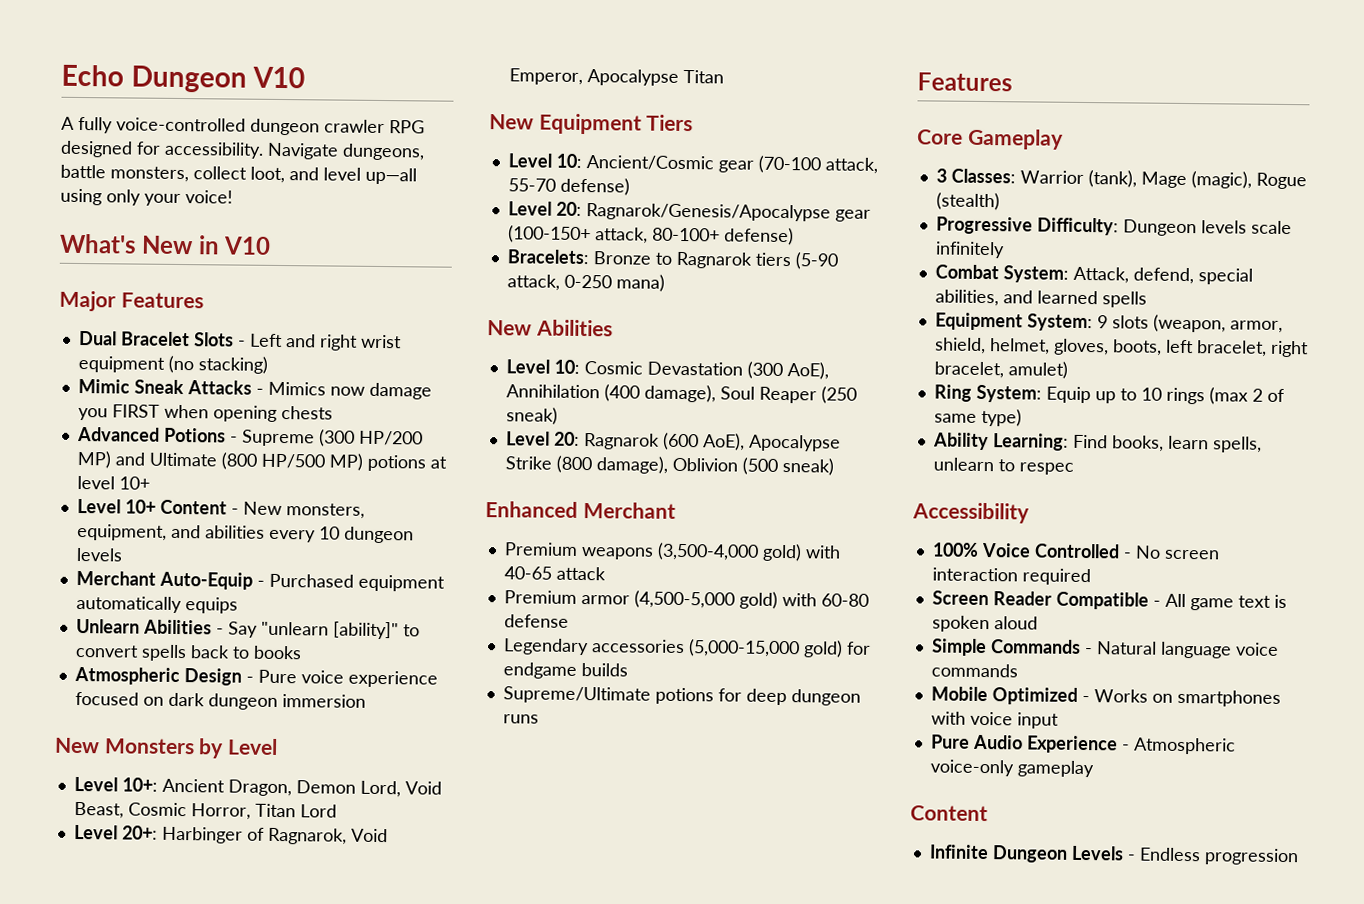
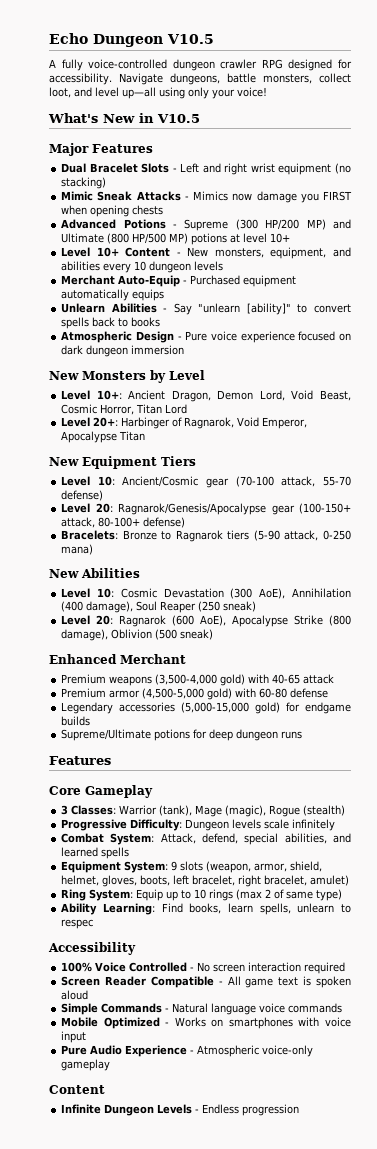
- Echo Dungeon V10
+ Echo Dungeon V10.5
- What's New in V10
+ What's New in V10.5

